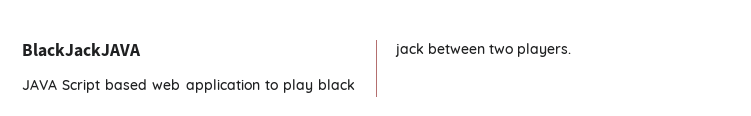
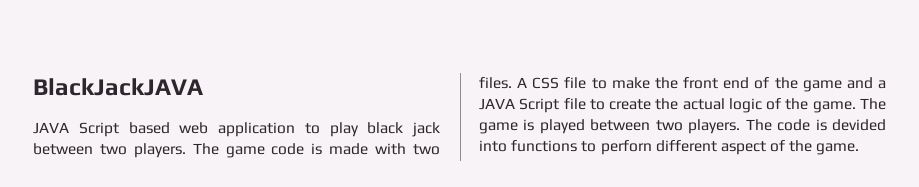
+ The game code is made with two files. A CSS file to make the front end of the game and a JAVA Script file to create the actual logic of the game. The game is played between two players. The code is devided into functions to perforn different aspect of the game.

